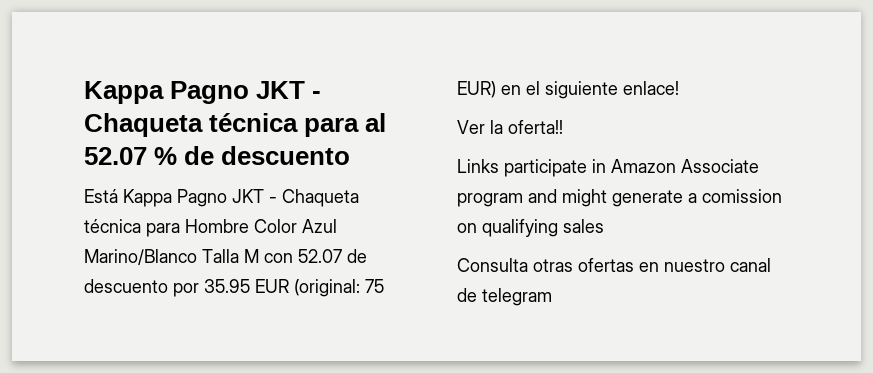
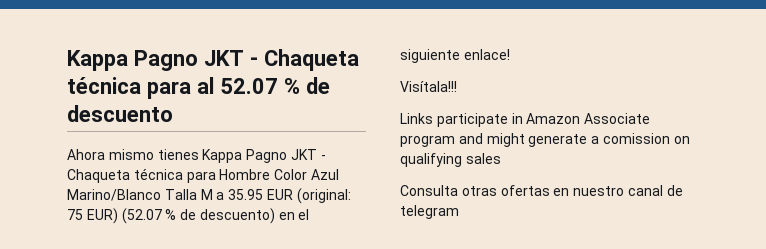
- Está Kappa Pagno JKT - Chaqueta técnica para Hombre Color Azul Marino/Blanco Talla M con 52.07 de descuento por 35.95 EUR (original: 75 EUR) en el siguiente enlace!
+ Ahora mismo tienes Kappa Pagno JKT - Chaqueta técnica para Hombre Color Azul Marino/Blanco Talla M a 35.95 EUR (original: 75 EUR) (52.07 % de descuento) en el siguiente enlace!
- Ver la oferta!!
+ Visítala!!!

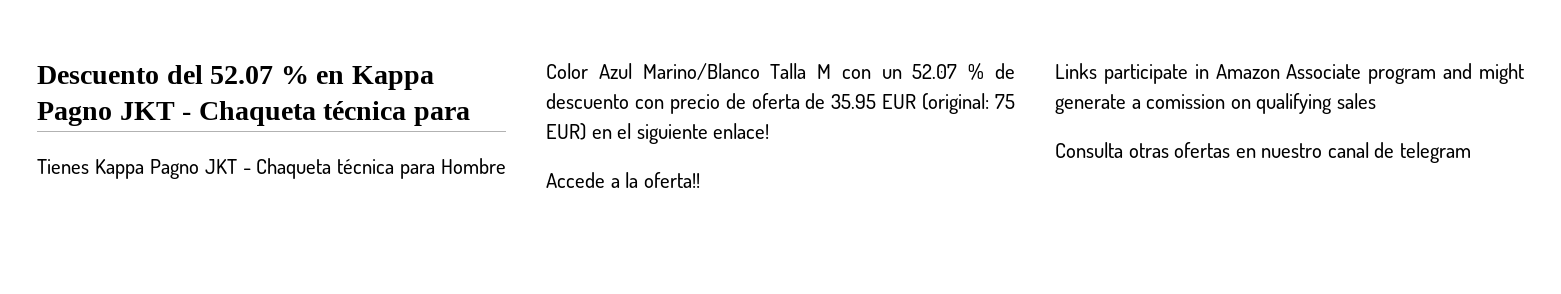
- Kappa Pagno JKT - Chaqueta técnica para al 52.07 % de descuento
- Ahora mismo tienes Kappa Pagno JKT - Chaqueta técnica para Hombre Color Azul Marino/Blanco Talla M a 35.95 EUR (original: 75 EUR) (52.07 % de descuento) en el siguiente enlace!
+ Descuento del 52.07 % en Kappa Pagno JKT - Chaqueta técnica para
+ Tienes Kappa Pagno JKT - Chaqueta técnica para Hombre Color Azul Marino/Blanco Talla M con un 52.07 % de descuento con precio de oferta de 35.95 EUR (original: 75 EUR) en el siguiente enlace!
- Visítala!!!
+ Accede a la oferta!!

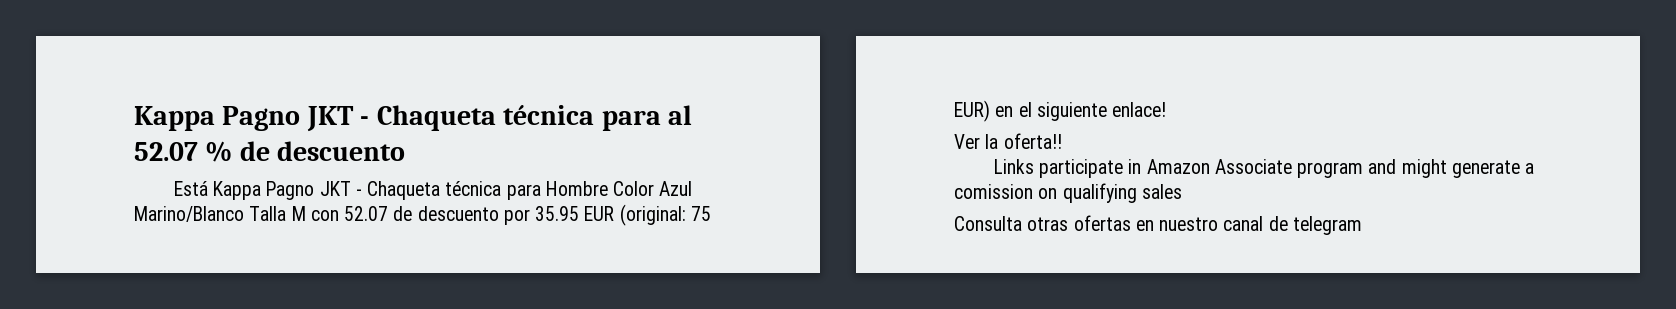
- Descuento del 52.07 % en Kappa Pagno JKT - Chaqueta técnica para
- Tienes Kappa Pagno JKT - Chaqueta técnica para Hombre Color Azul Marino/Blanco Talla M con un 52.07 % de descuento con precio de oferta de 35.95 EUR (original: 75 EUR) en el siguiente enlace!
+ Kappa Pagno JKT - Chaqueta técnica para al 52.07 % de descuento
+ Está Kappa Pagno JKT - Chaqueta técnica para Hombre Color Azul Marino/Blanco Talla M con 52.07 de descuento por 35.95 EUR (original: 75 EUR) en el siguiente enlace!
- Accede a la oferta!!
+ Ver la oferta!!

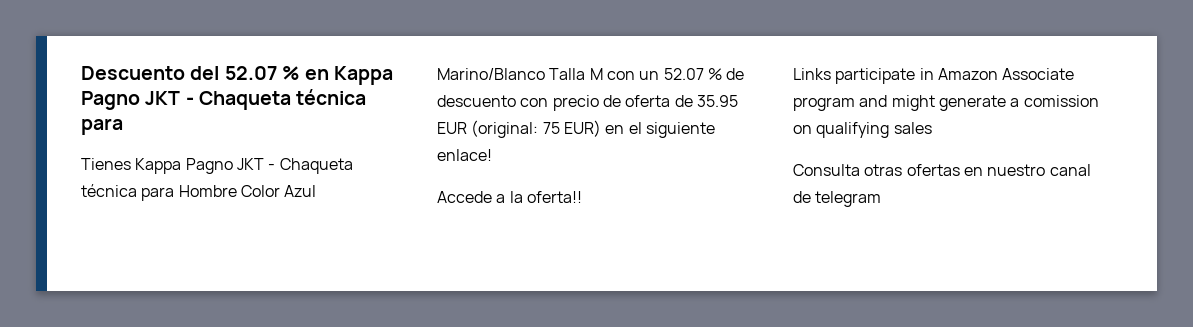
- Kappa Pagno JKT - Chaqueta técnica para al 52.07 % de descuento
- Está Kappa Pagno JKT - Chaqueta técnica para Hombre Color Azul Marino/Blanco Talla M con 52.07 de descuento por 35.95 EUR (original: 75 EUR) en el siguiente enlace!
+ Descuento del 52.07 % en Kappa Pagno JKT - Chaqueta técnica para
+ Tienes Kappa Pagno JKT - Chaqueta técnica para Hombre Color Azul Marino/Blanco Talla M con un 52.07 % de descuento con precio de oferta de 35.95 EUR (original: 75 EUR) en el siguiente enlace!
- Ver la oferta!!
+ Accede a la oferta!!

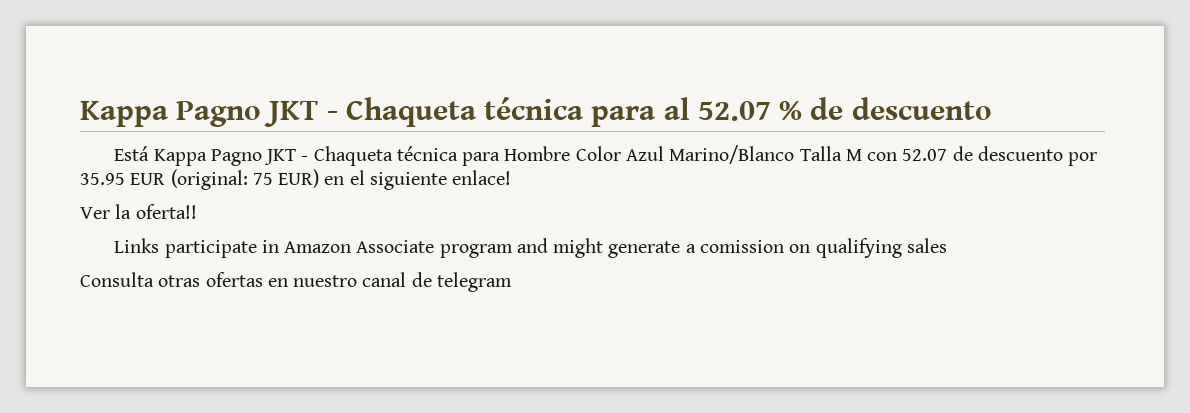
- Descuento del 52.07 % en Kappa Pagno JKT - Chaqueta técnica para
- Tienes Kappa Pagno JKT - Chaqueta técnica para Hombre Color Azul Marino/Blanco Talla M con un 52.07 % de descuento con precio de oferta de 35.95 EUR (original: 75 EUR) en el siguiente enlace!
+ Kappa Pagno JKT - Chaqueta técnica para al 52.07 % de descuento
+ Está Kappa Pagno JKT - Chaqueta técnica para Hombre Color Azul Marino/Blanco Talla M con 52.07 de descuento por 35.95 EUR (original: 75 EUR) en el siguiente enlace!
- Accede a la oferta!!
+ Ver la oferta!!

